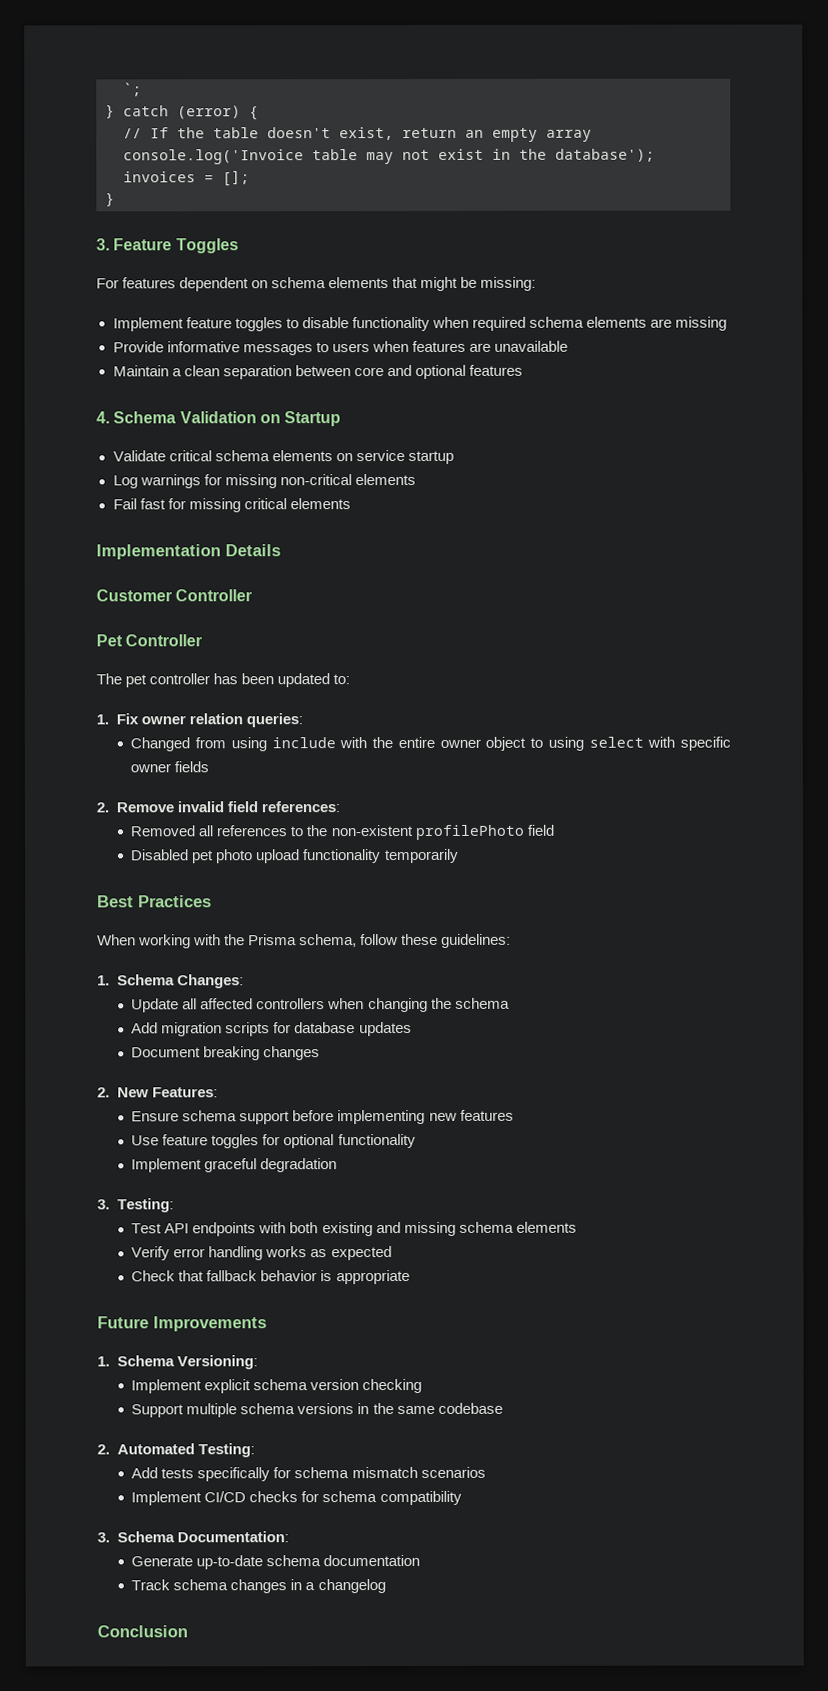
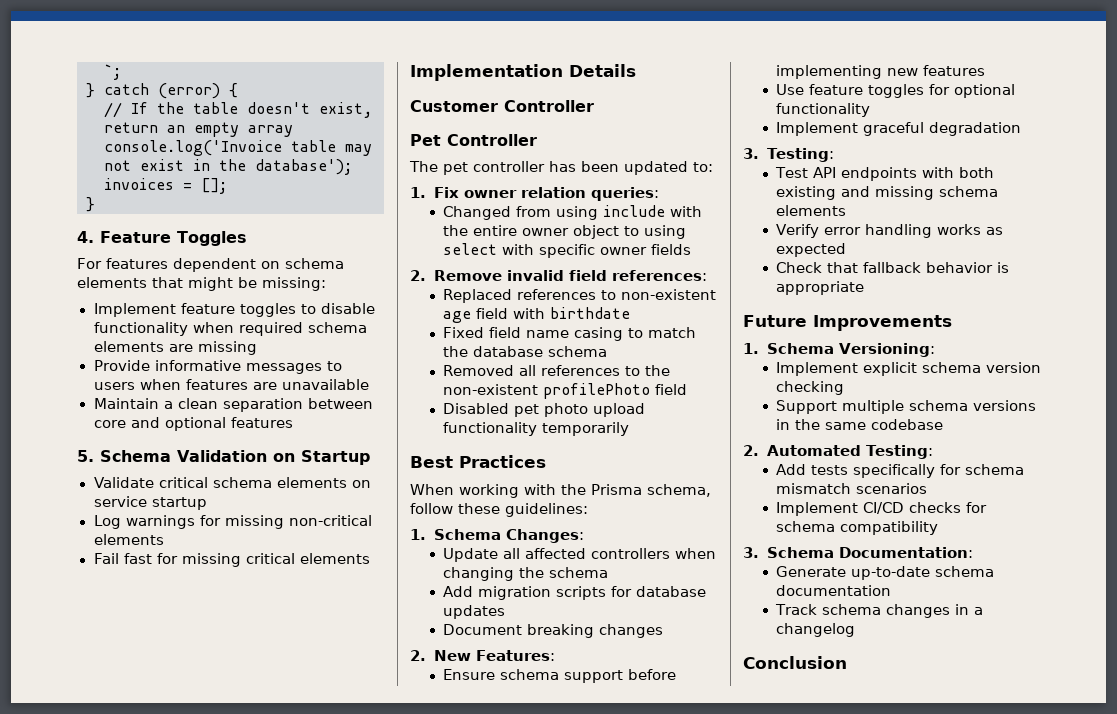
- 3. Feature Toggles
+ 4. Feature Toggles
- 4. Schema Validation on Startup
+ 5. Schema Validation on Startup
+ Replaced references to non-existent age field with birthdate
+ Fixed field name casing to match the database schema

